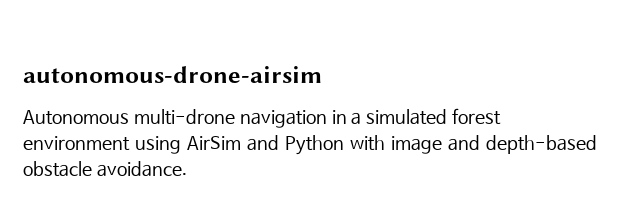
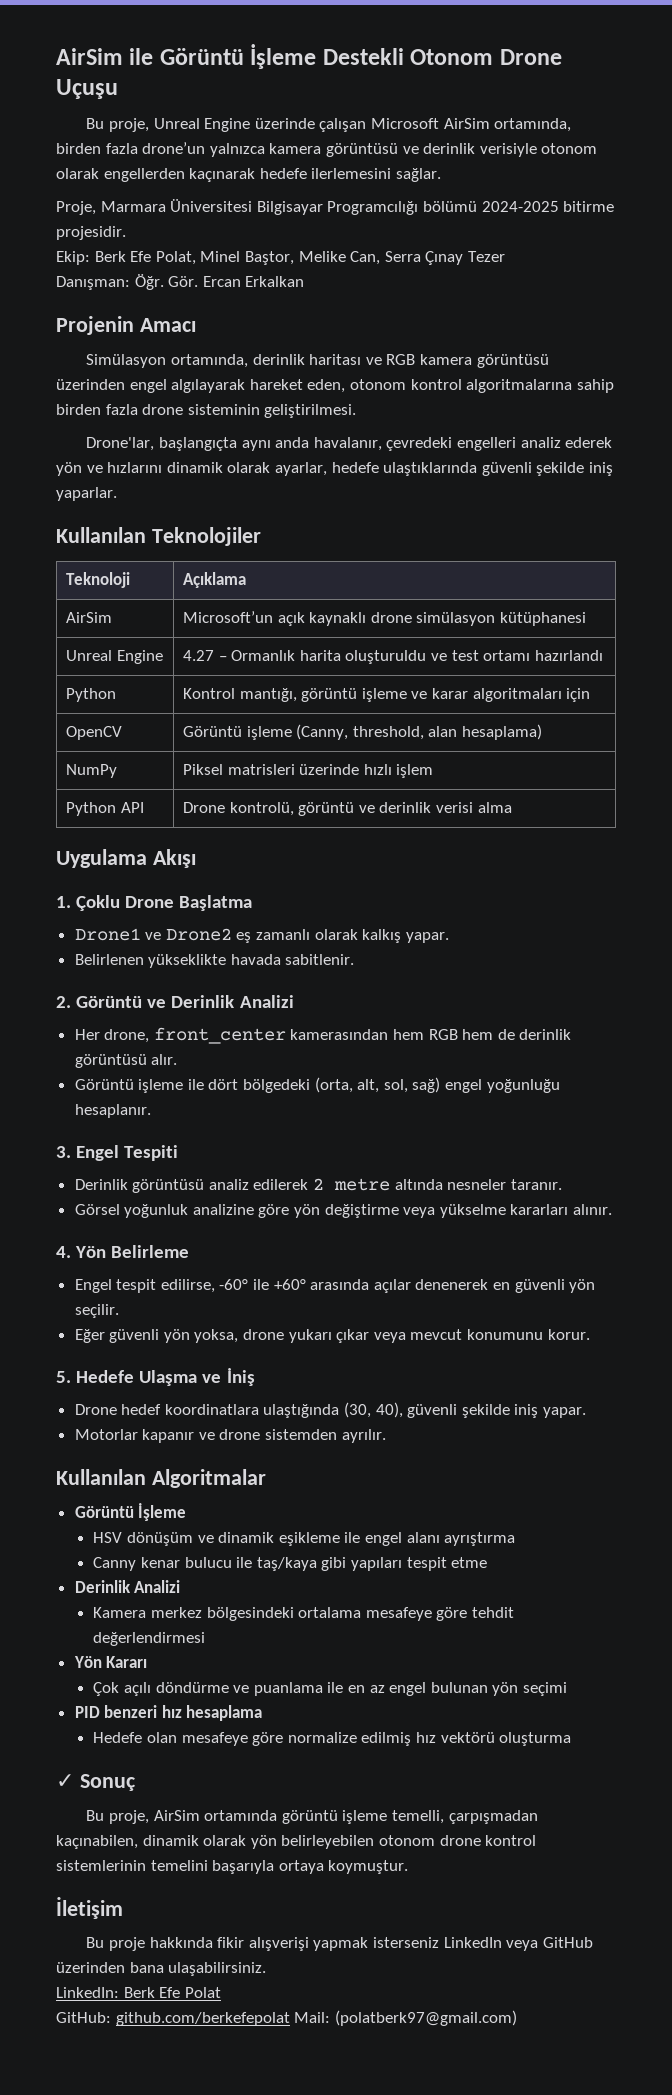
- autonomous-drone-airsim
- Autonomous multi-drone navigation in a simulated forest environment using AirSim and Python with image and depth-based obstacle avoidance.
+ AirSim ile Görüntü İşleme Destekli Otonom Drone Uçuşu
+ Bu proje, Unreal Engine üzerinde çalışan Microsoft AirSim ortamında, birden fazla drone’un yalnızca kamera görüntüsü ve derinlik verisiyle otonom olarak engellerden kaçınarak hedefe ilerlemesini sağlar.
+ Proje, Marmara Üniversitesi Bilgisayar Programcılığı bölümü 2024-2025 bitirme projesidir.
+ Ekip: Berk Efe Polat, Minel Baştor, Melike Can, Serra Çınay Tezer
+ Danışman: Öğr. Gör. Ercan Erkalkan
+ Projenin Amacı
+ Simülasyon ortamında, derinlik haritası ve RGB kamera görüntüsü üzerinden engel algılayarak hareket eden, otonom kontrol algoritmalarına sahip birden fazla drone sisteminin geliştirilmesi.
+ Drone'lar, başlangıçta aynı anda havalanır, çevredeki engelleri analiz ederek yön ve hızlarını dinamik olarak ayarlar, hedefe ulaştıklarında güvenli şekilde iniş yaparlar.
+ Kullanılan Teknolojiler
+ Teknoloji | Açıklama
+ AirSim | Microsoft’un açık kaynaklı drone simülasyon kütüphanesi
+ Unreal Engine | 4.27 – Ormanlık harita oluşturuldu ve test ortamı hazırlandı
+ Python | Kontrol mantığı, görüntü işleme ve karar algoritmaları için
+ OpenCV | Görüntü işleme (Canny, threshold, alan hesaplama)
+ NumPy | Piksel matrisleri üzerinde hızlı işlem
+ Python API | Drone kontrolü, görüntü ve derinlik verisi alma
+ Uygulama Akışı
+ 1. Çoklu Drone Başlatma
+ Drone1 ve Drone2 eş zamanlı olarak kalkış yapar.
+ Belirlenen yükseklikte havada sabitlenir.
+ 2. Görüntü ve Derinlik Analizi
+ Her drone, front_center kamerasından hem RGB hem de derinlik görüntüsü alır.
+ Görüntü işleme ile dört bölgedeki (orta, alt, sol, sağ) engel yoğunluğu hesaplanır.
+ 3. Engel Tespiti
+ Derinlik görüntüsü analiz edilerek 2 metre altında nesneler taranır.
+ Görsel yoğunluk analizine göre yön değiştirme veya yükselme kararları alınır.
+ 4. Yön Belirleme
+ Engel tespit edilirse, -60° ile +60° arasında açılar denenerek en güvenli yön seçilir.
+ Eğer güvenli yön yoksa, drone yukarı çıkar veya mevcut konumunu korur.
+ 5. Hedefe Ulaşma ve İniş
+ Drone hedef koordinatlara ulaştığında (30, 40), güvenli şekilde iniş yapar.
+ Motorlar kapanır ve drone sistemden ayrılır.
+ Kullanılan Algoritmalar
+ Görüntü İşleme
+ HSV dönüşüm ve dinamik eşikleme ile engel alanı ayrıştırma
+ Canny kenar bulucu ile taş/kaya gibi yapıları tespit etme
+ Derinlik Analizi
+ Kamera merkez bölgesindeki ortalama mesafeye göre tehdit değerlendirmesi
+ Yön Kararı
+ Çok açılı döndürme ve puanlama ile en az engel bulunan yön seçimi
+ PID benzeri hız hesaplama
+ Hedefe olan mesafeye göre normalize edilmiş hız vektörü oluşturma
+ ✓ Sonuç
+ Bu proje, AirSim ortamında görüntü işleme temelli, çarpışmadan kaçınabilen, dinamik olarak yön belirleyebilen otonom drone kontrol sistemlerinin temelini başarıyla ortaya koymuştur.
+ İletişim
+ Bu proje hakkında fikir alışverişi yapmak isterseniz LinkedIn veya GitHub üzerinden bana ulaşabilirsiniz.
+ LinkedIn: Berk Efe Polat
+ GitHub: github.com/berkefepolat Mail: (polatberk97@gmail.com)

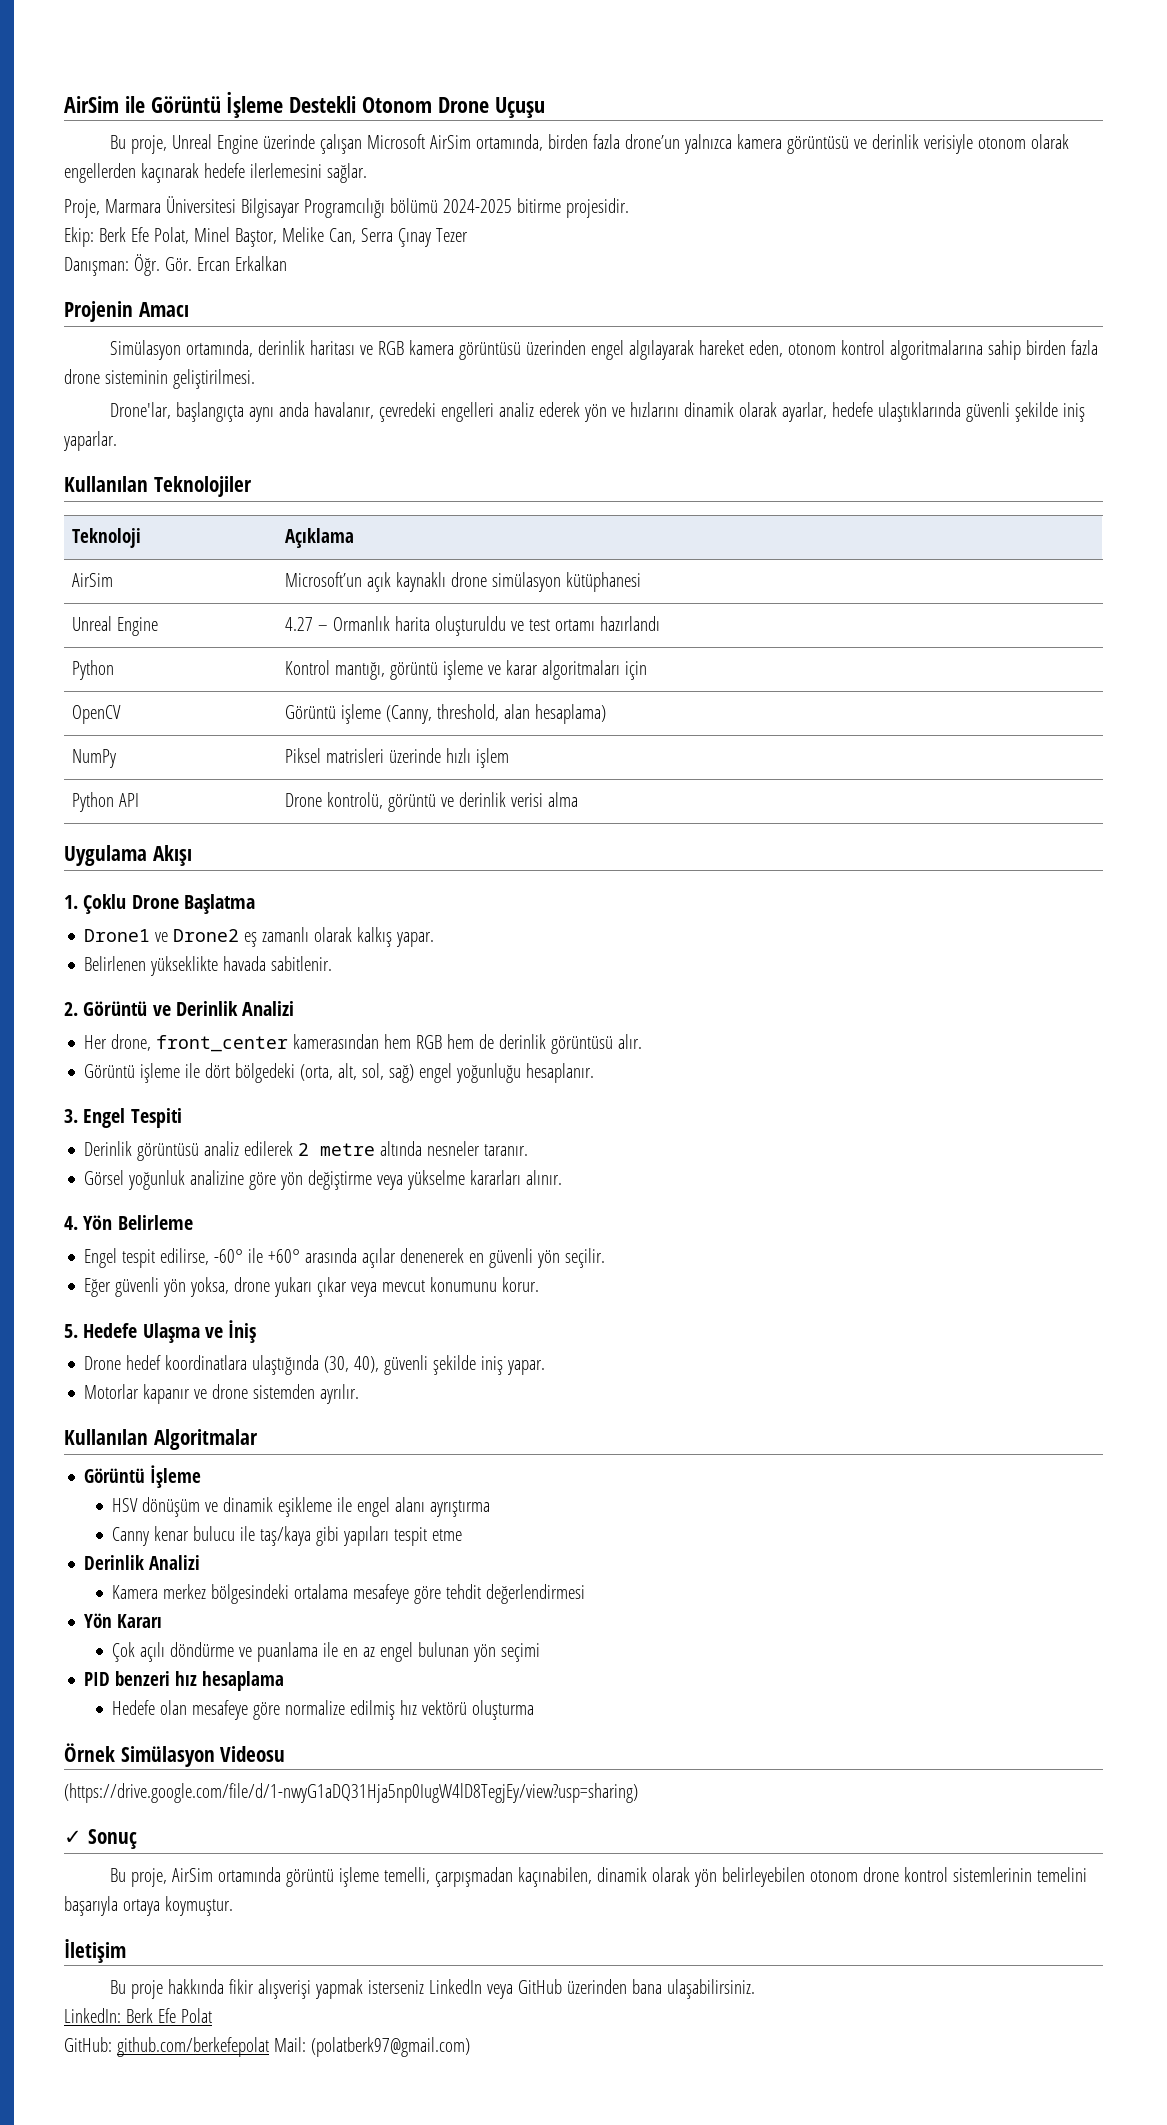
+ Örnek Simülasyon Videosu
+ (https://drive.google.com/file/d/1-nwyG1aDQ31Hja5np0IugW4lD8TegjEy/view?usp=sharing)

